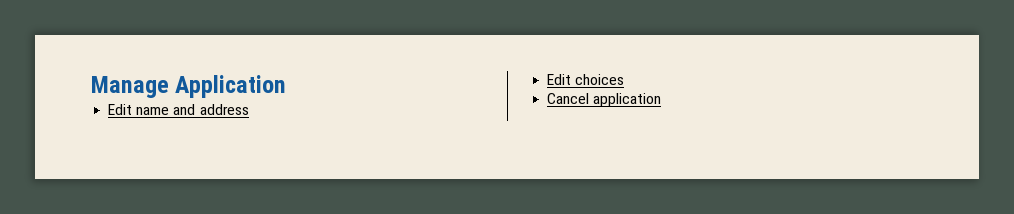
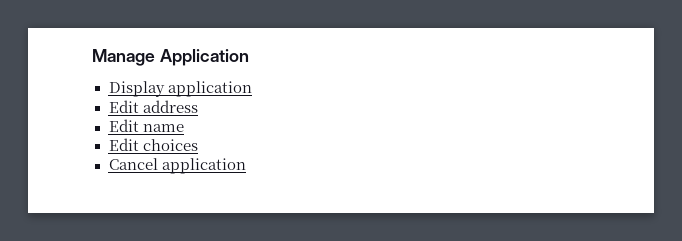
+ Display application
+ Edit address
- Edit name and address
+ Edit name

